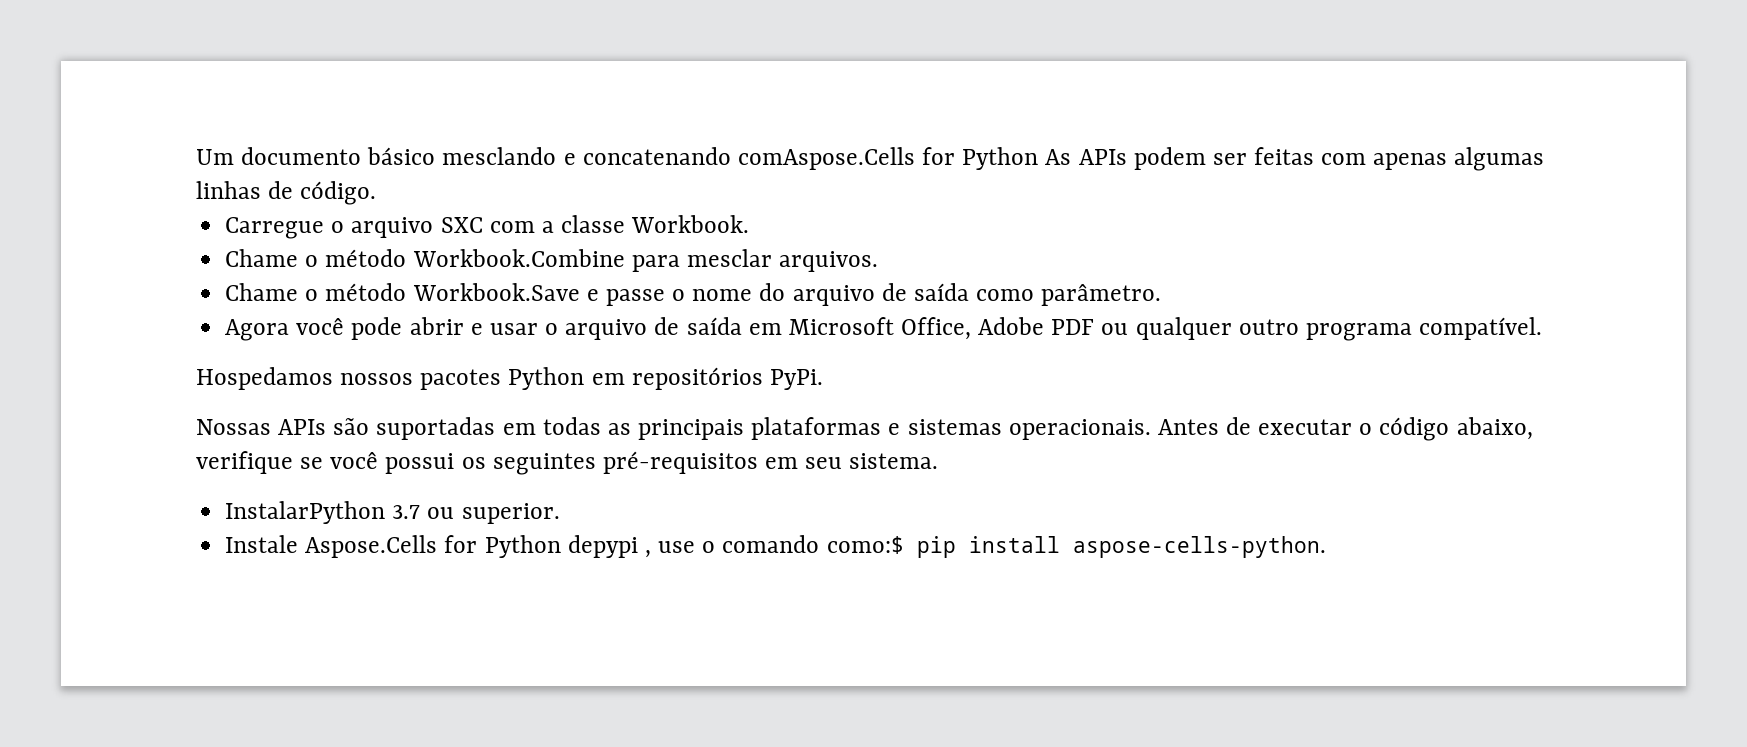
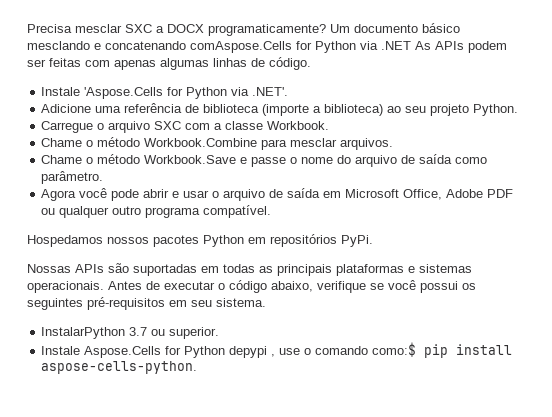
+ Precisa mesclar SXC a DOCX programaticamente?
- Um documento básico mesclando e concatenando comAspose.Cells for Python As APIs podem ser feitas com apenas algumas linhas de código.
+ Um documento básico mesclando e concatenando comAspose.Cells for Python via .NET As APIs podem ser feitas com apenas algumas linhas de código.
+ Instale 'Aspose.Cells for Python via .NET'.
+ Adicione uma referência de biblioteca (importe a biblioteca) ao seu projeto Python.

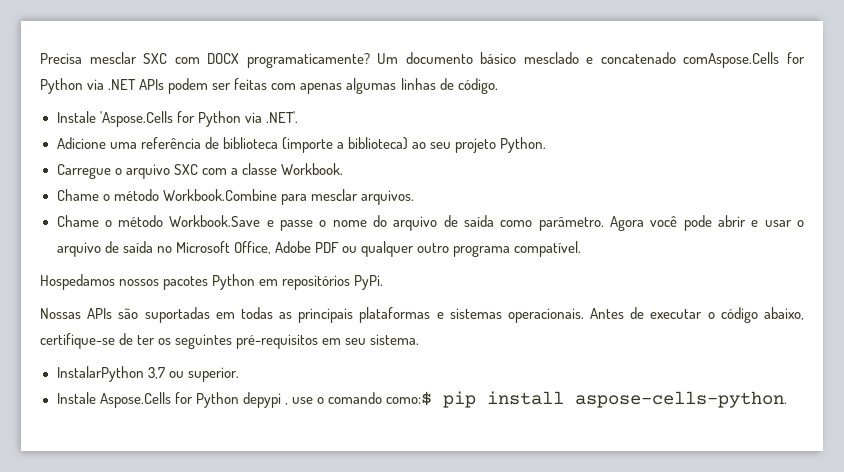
- Precisa mesclar SXC a DOCX programaticamente?
+ Precisa mesclar SXC com DOCX programaticamente?
- Um documento básico mesclando e concatenando comAspose.Cells for Python via .NET As APIs podem ser feitas com apenas algumas linhas de código.
+ Um documento básico mesclado e concatenado comAspose.Cells for Python via .NET APIs podem ser feitas com apenas algumas linhas de código.
- Chame o método Workbook.Save e passe o nome do arquivo de saída como parâmetro.
- Agora você pode abrir e usar o arquivo de saída em Microsoft Office, Adobe PDF ou qualquer outro programa compatível.
+ Chame o método Workbook.Save e passe o nome do arquivo de saída como parâmetro. Agora você pode abrir e usar o arquivo de saída no Microsoft Office, Adobe PDF ou qualquer outro programa compatível.
- Antes de executar o código abaixo, verifique se você possui os seguintes pré-requisitos em seu sistema.
+ Antes de executar o código abaixo, certifique-se de ter os seguintes pré-requisitos em seu sistema.
- InstalarPython 3.7 ou superior.
+ InstalarPython 3,7 ou superior.

